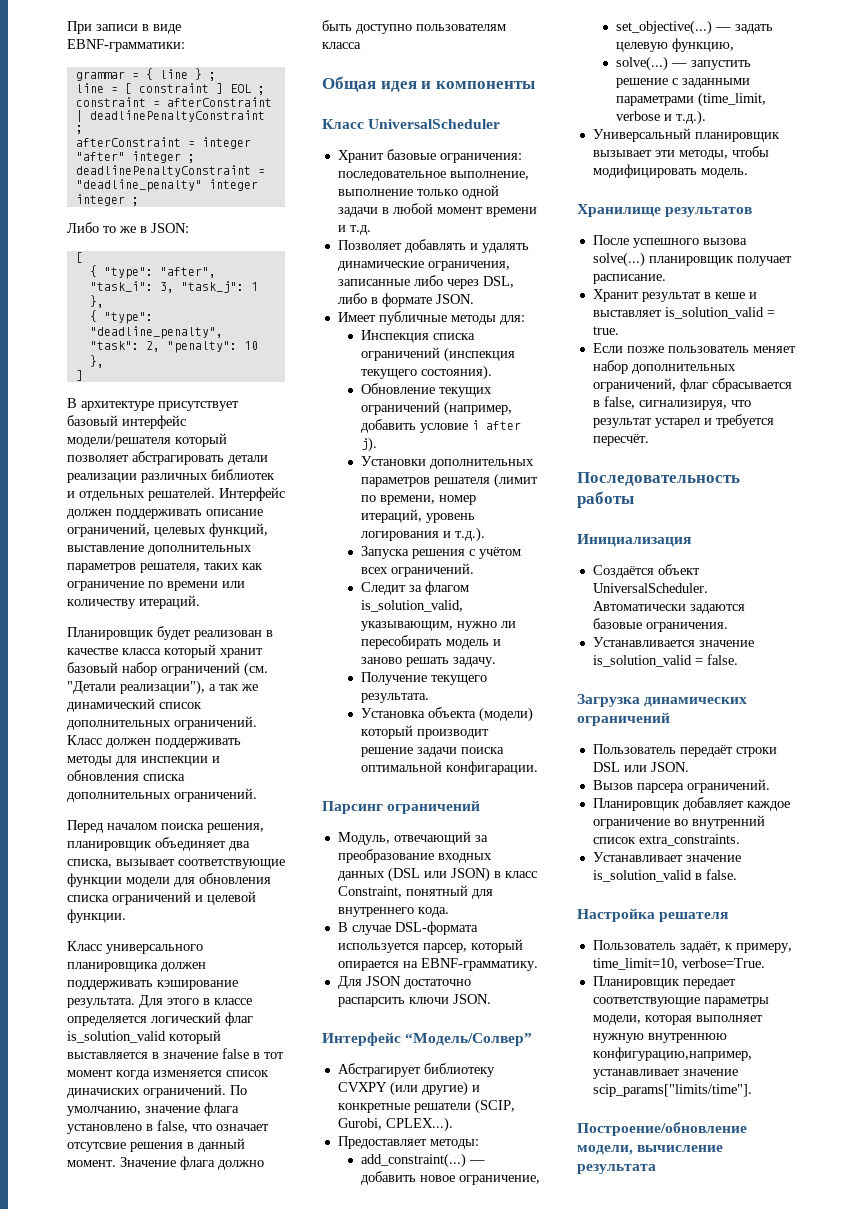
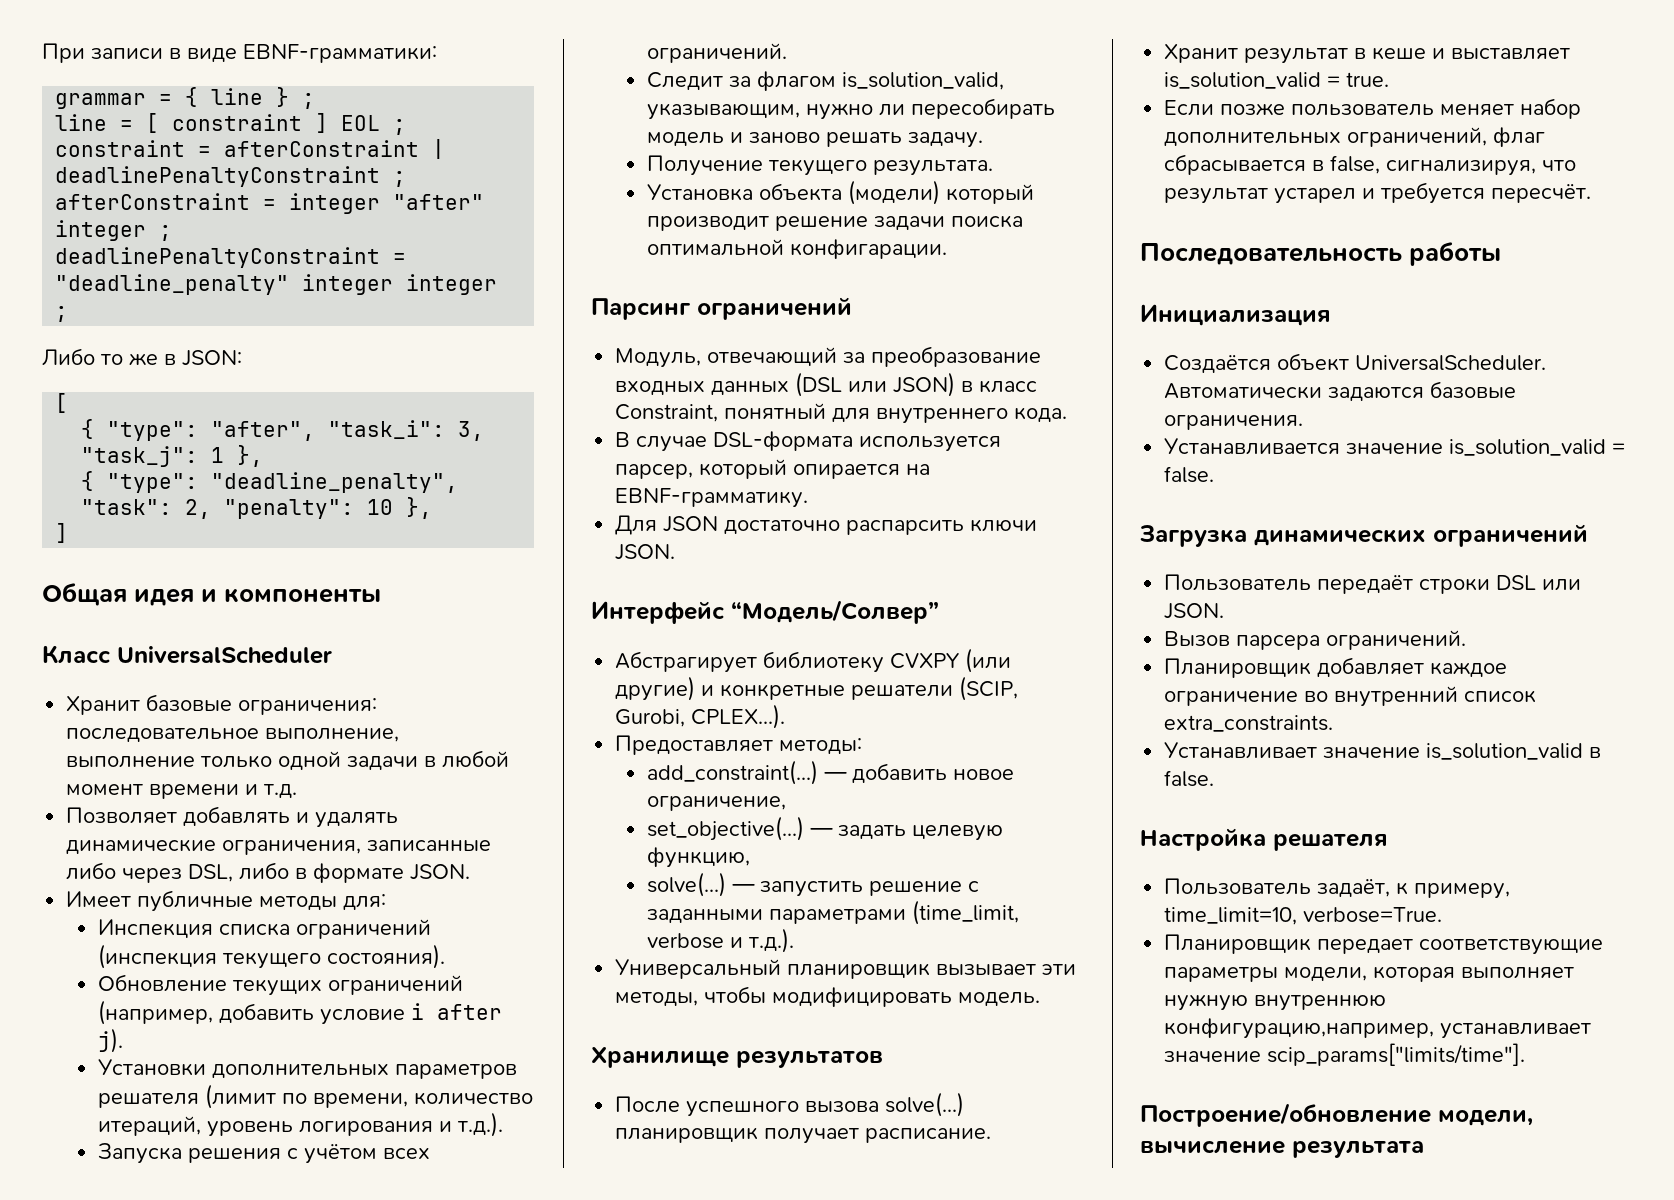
- В архитектуре присутствует базовый интерфейс модели/решателя который позволяет абстрагировать детали реализации различных библиотек и отдельных решателей. Интерфейс должен поддерживать описание ограничений, целевых функций, выставление дополнительных параметров решателя, таких как ограничение по времени или количеству итераций.
- Планировщик будет реализован в качестве класса который хранит базовый набор ограничений (см. "Детали реализации"), а так же динамический список дополнительных ограничений. Класс должен поддерживать методы для инспекции и обновления списка дополнительных ограничений.
- Перед началом поиска решения, планировщик объединяет два списка, вызывает соответствующие функции модели для обновления списка ограничений и целевой функции.
- Класс универсального планировщика должен поддерживать кэширование результата. Для этого в классе определяется логический флаг is_solution_valid который выставляется в значение false в тот момент когда изменяется список диначиских ограничений. По умолчанию, значение флага установлено в false, что означает отсутсвие решения в данный момент. Значение флага должно быть доступно пользователям класса
- Установки дополнительных параметров решателя (лимит по времени, номер итераций, уровень логирования и т.д.).
+ Установки дополнительных параметров решателя (лимит по времени, количество итераций, уровень логирования и т.д.).

